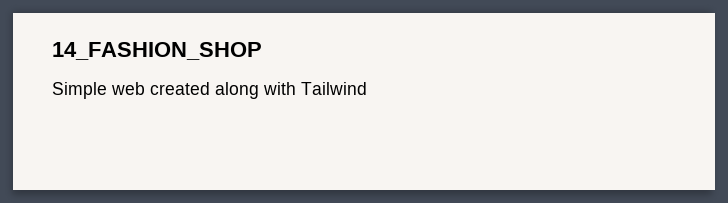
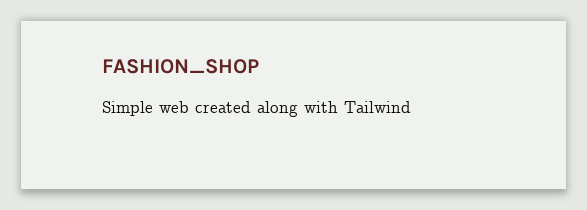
- 14_FASHION_SHOP
+ FASHION_SHOP

